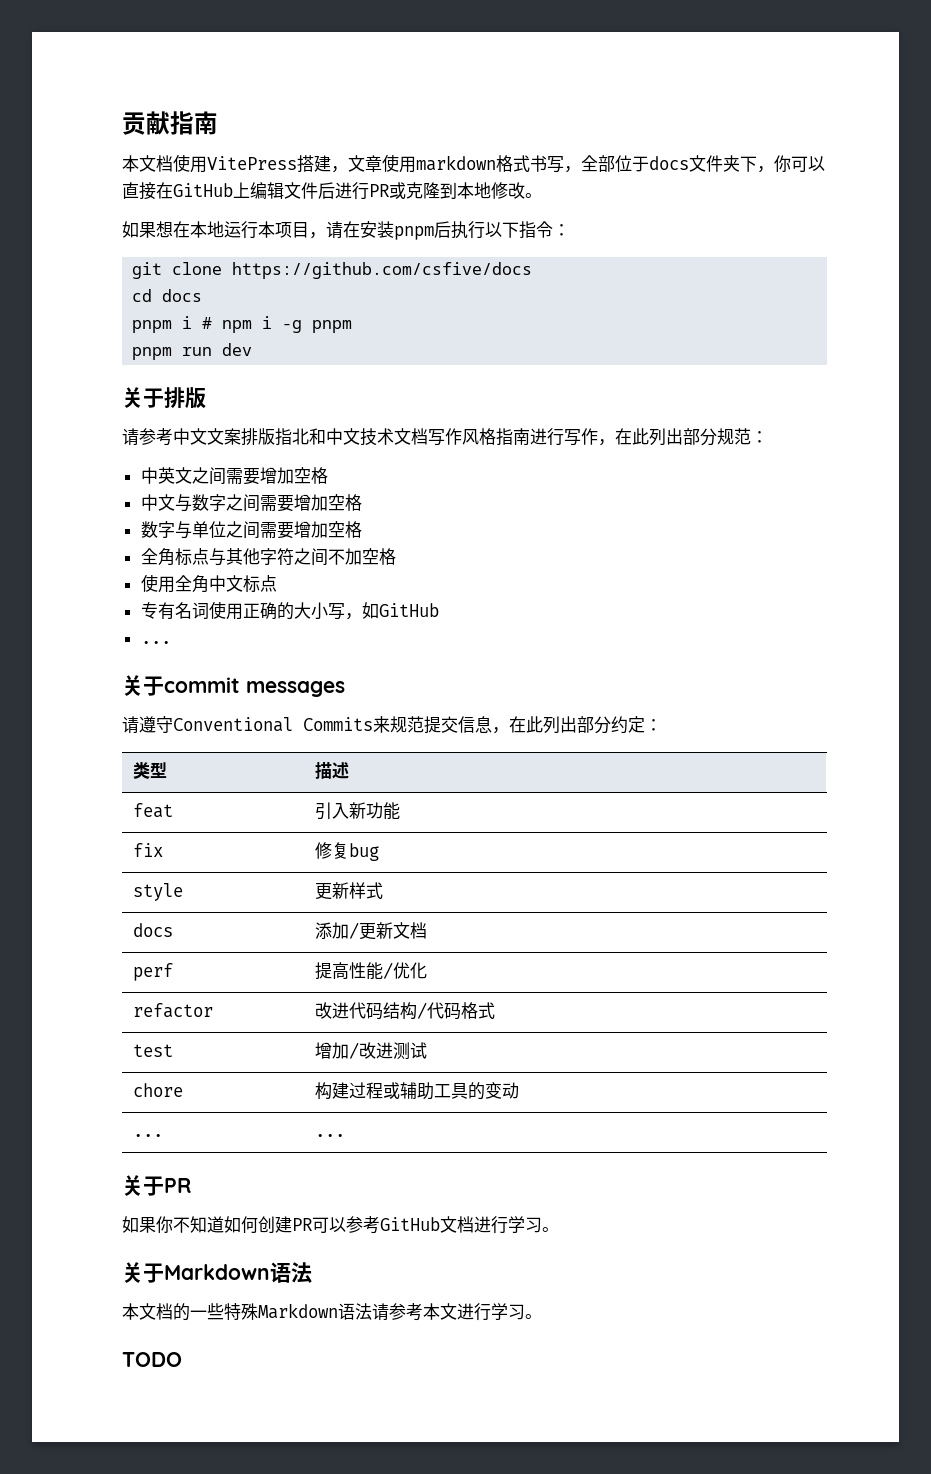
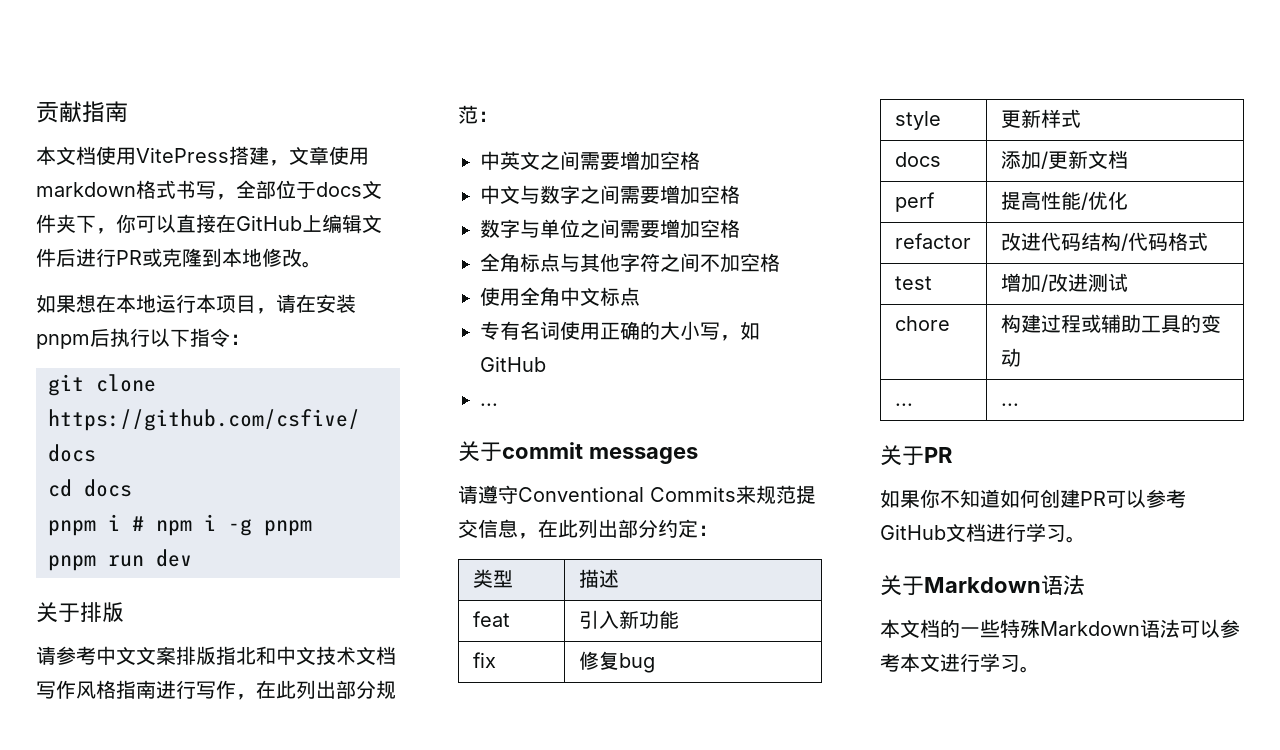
- 本文档的一些特殊Markdown语法请参考本文进行学习。
+ 本文档的一些特殊Markdown语法可以参考本文进行学习。
- TODO

